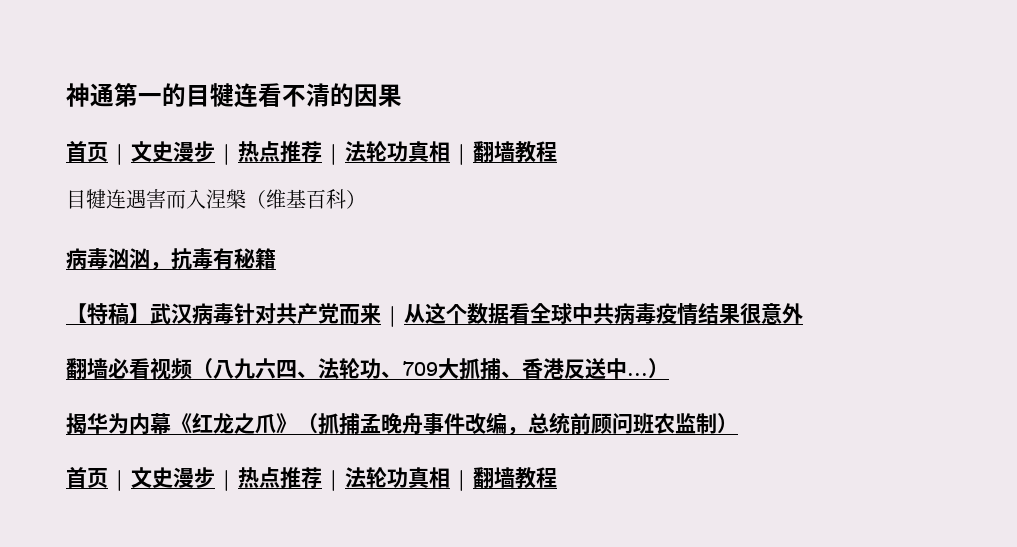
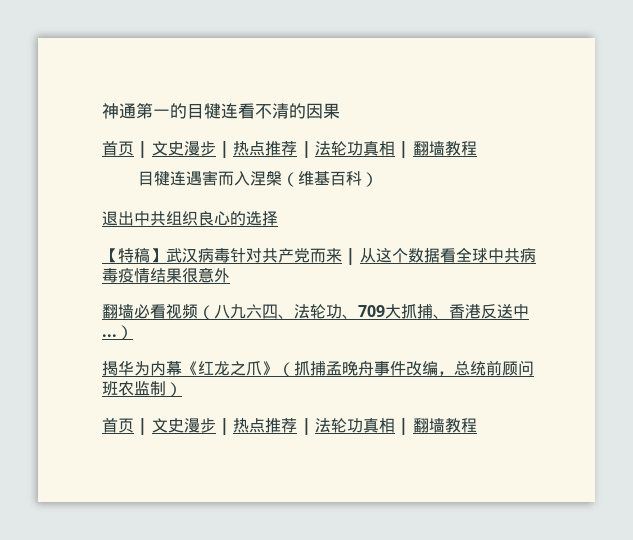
- 病毒汹汹，抗毒有秘籍
+ 退出中共组织良心的选择

